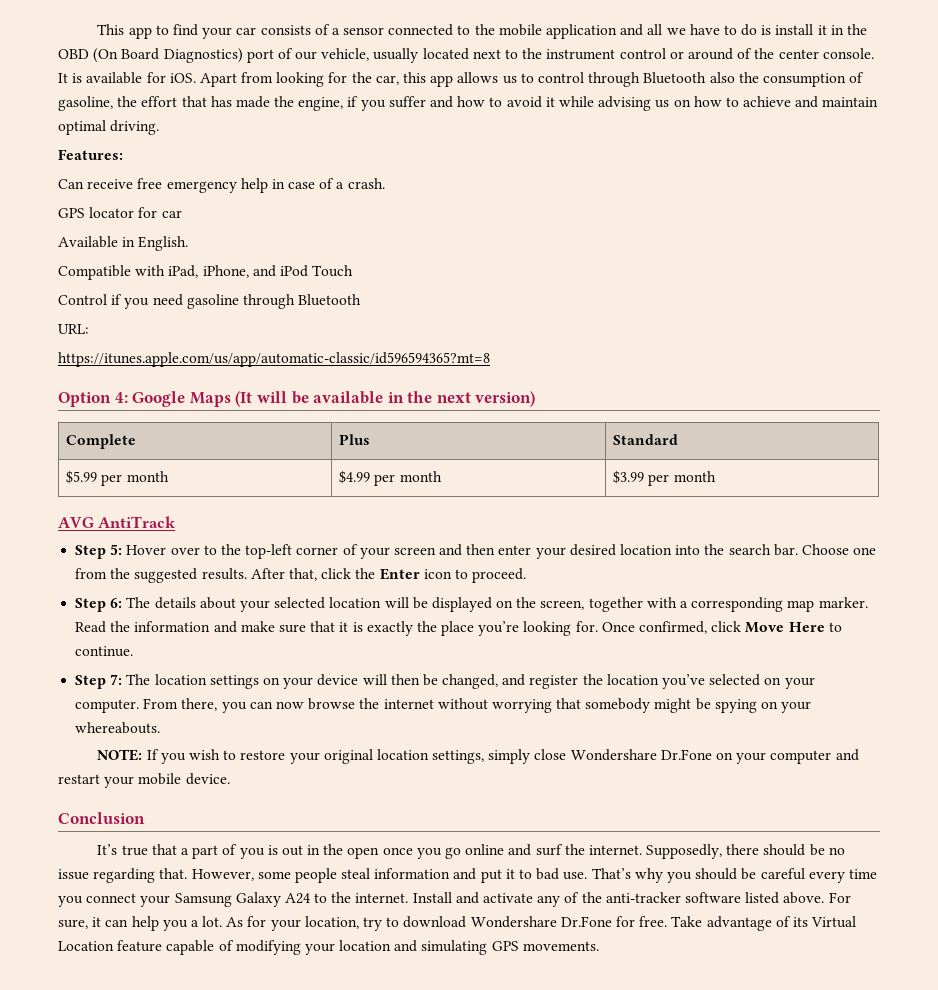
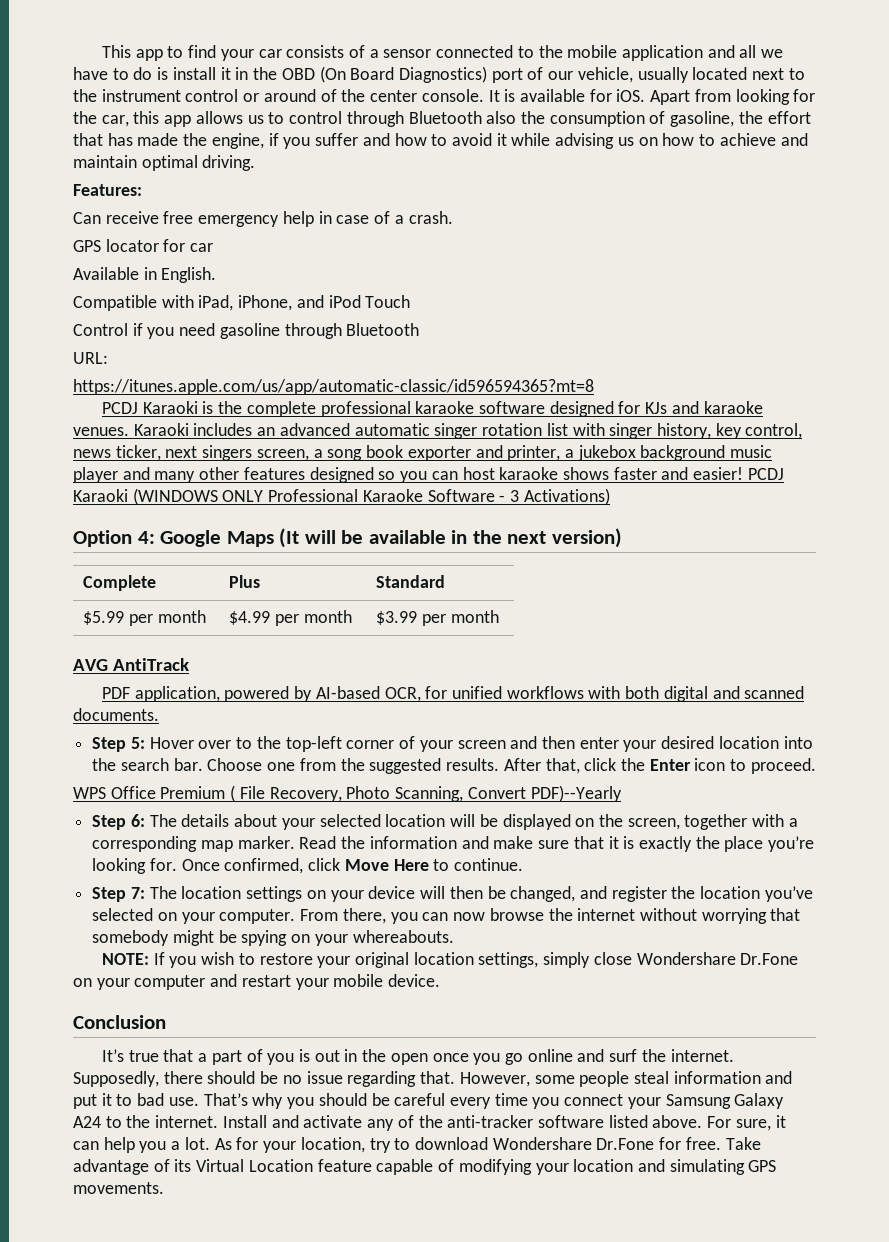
+ PCDJ Karaoki is the complete professional karaoke software designed for KJs and karaoke venues. Karaoki includes an advanced automatic singer rotation list with singer history, key control, news ticker, next singers screen, a song book exporter and printer, a jukebox background music player and many other features designed so you can host karaoke shows faster and easier! PCDJ Karaoki (WINDOWS ONLY Professional Karaoke Software - 3 Activations)
+ PDF application, powered by AI-based OCR, for unified workflows with both digital and scanned documents.
+ WPS Office Premium ( File Recovery, Photo Scanning, Convert PDF)--Yearly

